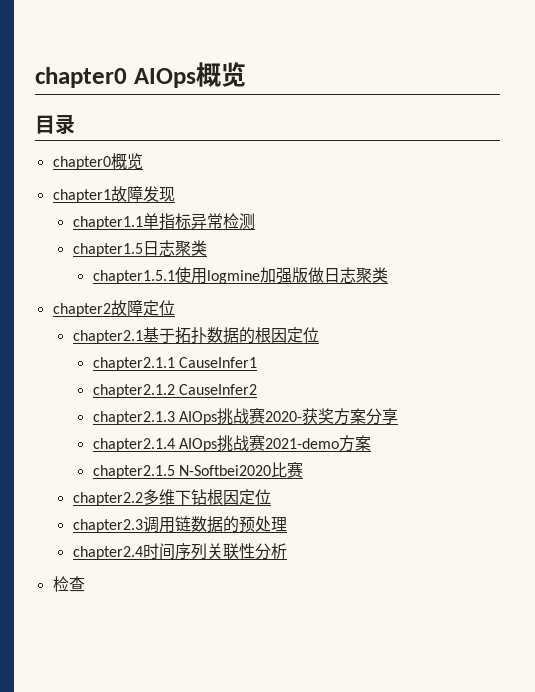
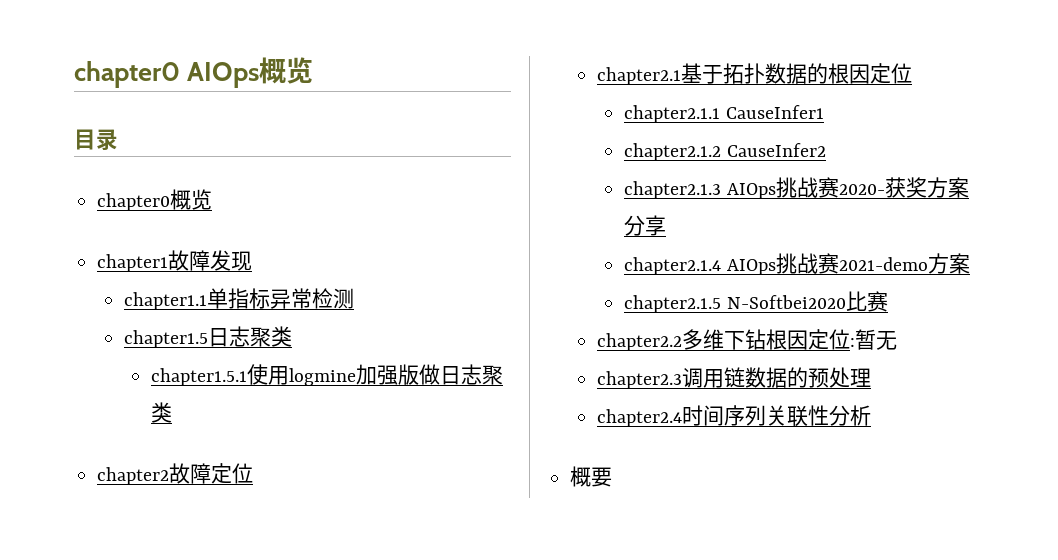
- chapter2.2多维下钻根因定位
+ chapter2.2多维下钻根因定位:暂无
- 检查
+ 概要

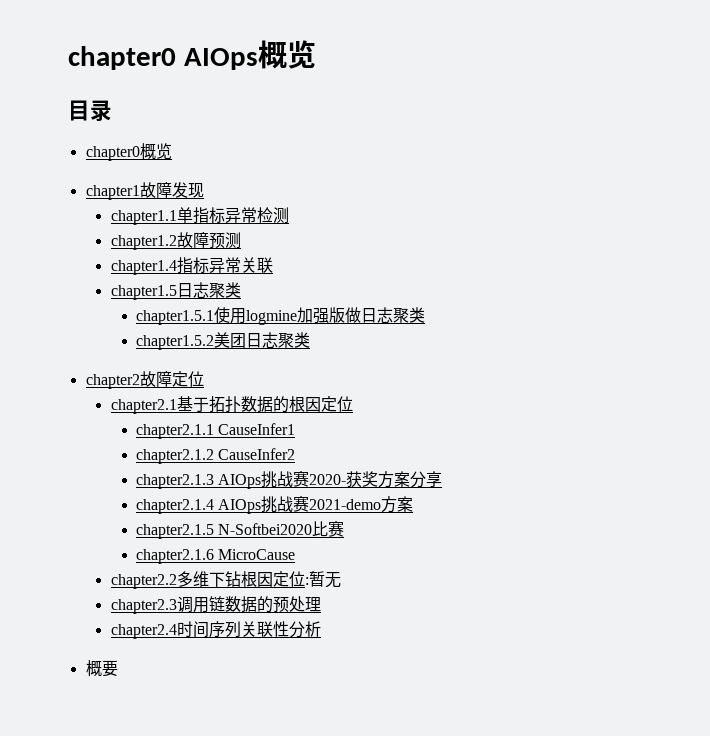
+ chapter1.2故障预测
+ chapter1.4指标异常关联
+ chapter1.5.2美团日志聚类
+ chapter2.1.6 MicroCause

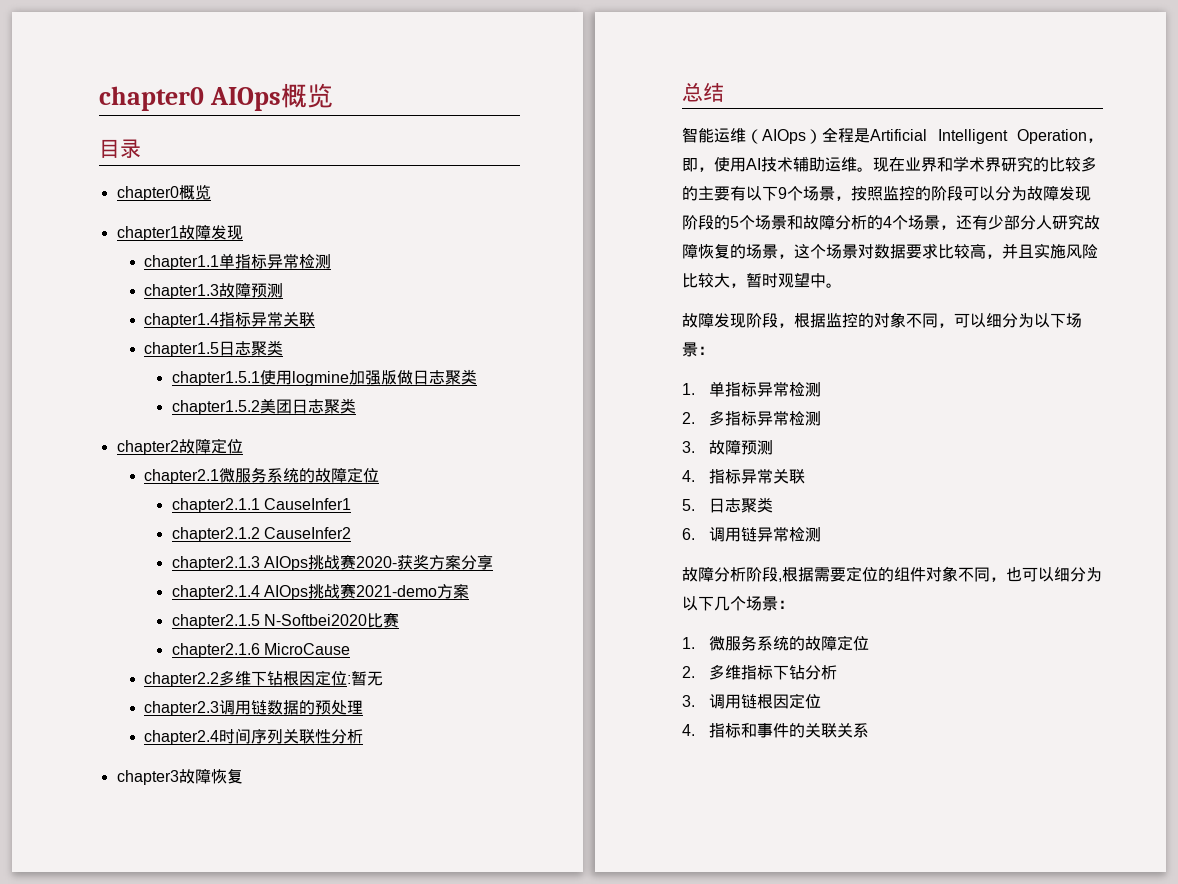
- chapter1.2故障预测
+ chapter1.3故障预测
- chapter2.1基于拓扑数据的根因定位
+ chapter2.1微服务系统的故障定位
- 概要
+ chapter3故障恢复
+ 总结
+ 智能运维（AIOps）全程是Artificial Intelligent Operation，即，使用AI技术辅助运维。现在业界和学术界研究的比较多的主要有以下9个场景，按照监控的阶段可以分为故障发现阶段的5个场景和故障分析的4个场景，还有少部分人研究故障恢复的场景，这个场景对数据要求比较高，并且实施风险比较大，暂时观望中。
+ 故障发现阶段，根据监控的对象不同，可以细分为以下场景：
+ 1.单指标异常检测
+ 2.多指标异常检测
+ 3.故障预测
+ 4.指标异常关联
+ 5.日志聚类
+ 6.调用链异常检测
+ 故障分析阶段,根据需要定位的组件对象不同，也可以细分为以下几个场景：
+ 1.微服务系统的故障定位
+ 2.多维指标下钻分析
+ 3.调用链根因定位
+ 4.指标和事件的关联关系

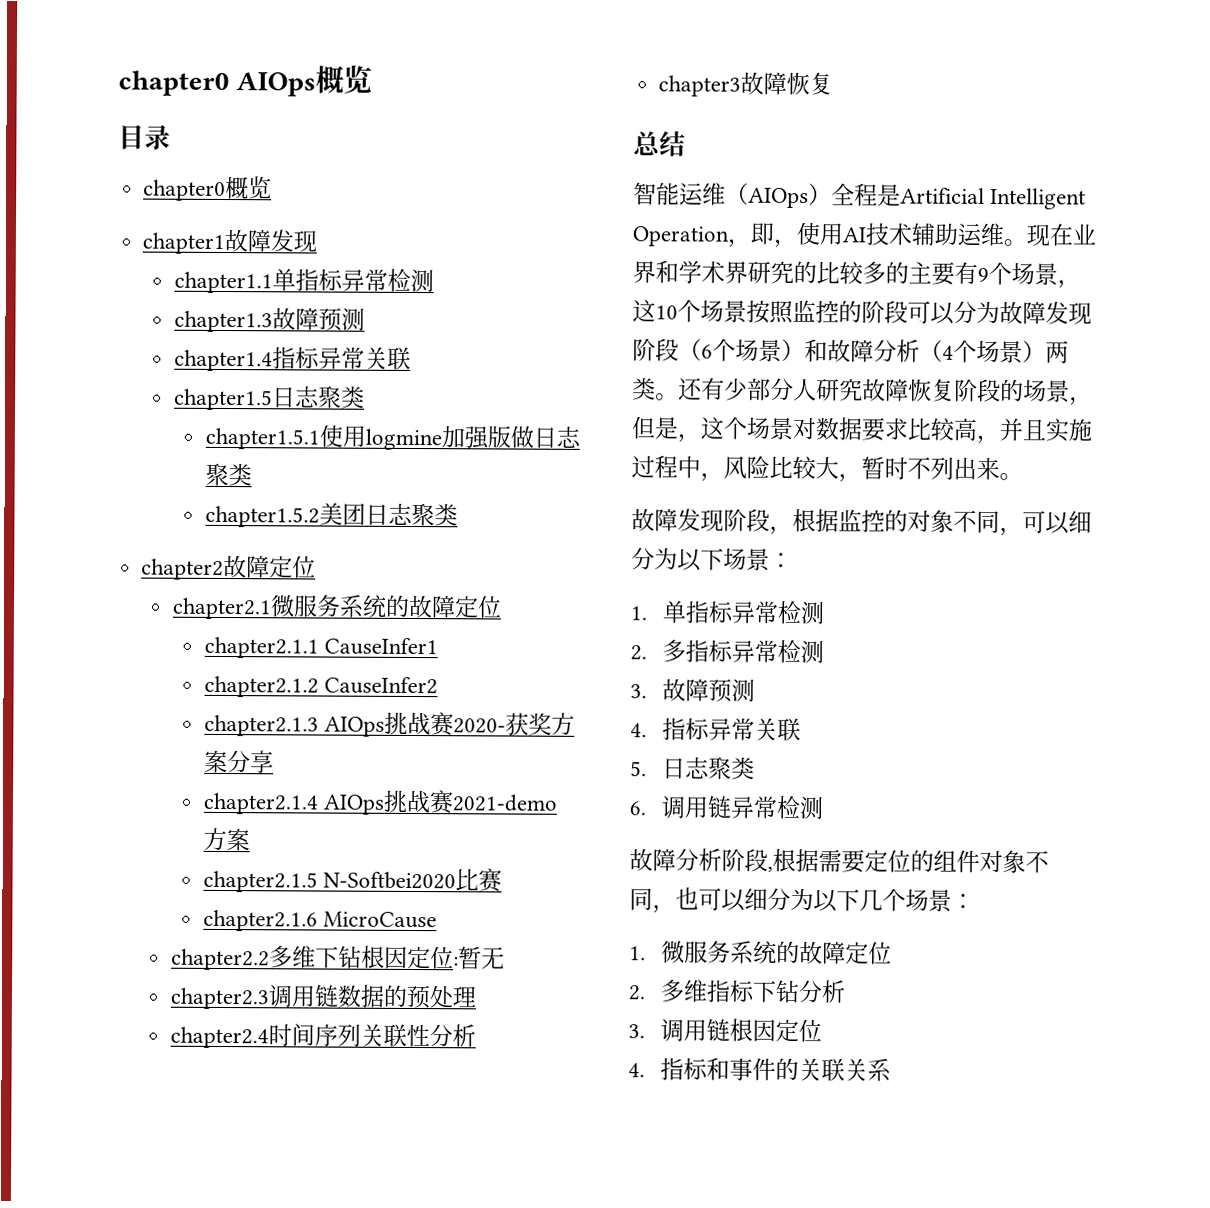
- 现在业界和学术界研究的比较多的主要有以下9个场景，按照监控的阶段可以分为故障发现阶段的5个场景和故障分析的4个场景，还有少部分人研究故障恢复的场景，这个场景对数据要求比较高，并且实施风险比较大，暂时观望中。
+ 现在业界和学术界研究的比较多的主要有9个场景，这10个场景按照监控的阶段可以分为故障发现阶段（6个场景）和故障分析（4个场景）两类。还有少部分人研究故障恢复阶段的场景，但是，这个场景对数据要求比较高，并且实施过程中，风险比较大，暂时不列出来。

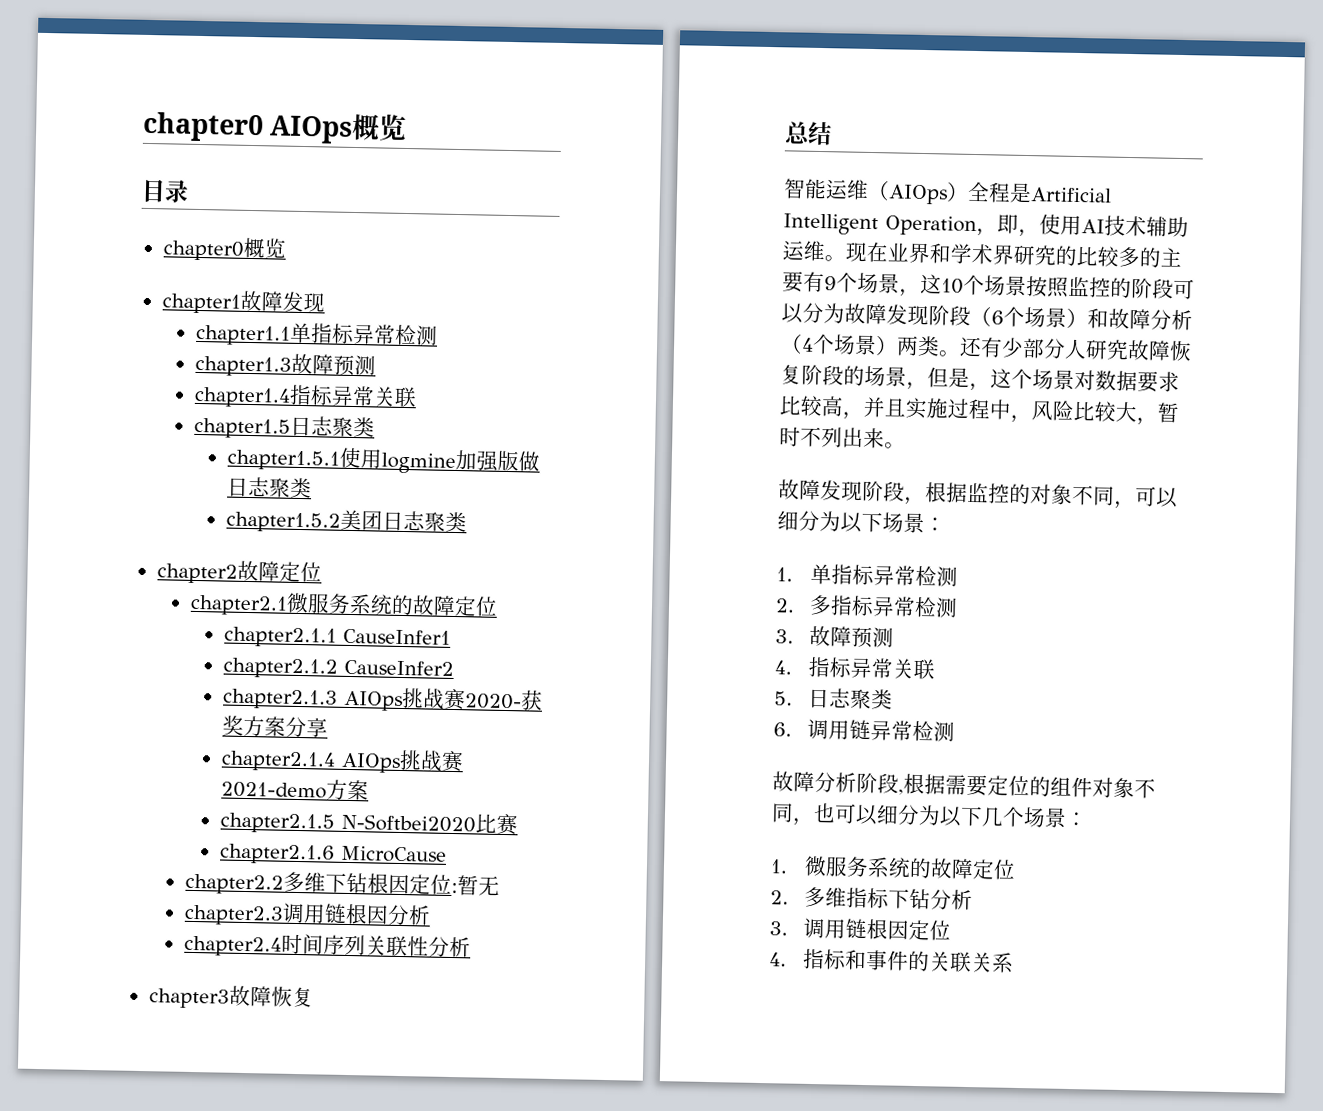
- chapter2.3调用链数据的预处理
+ chapter2.3调用链根因分析

